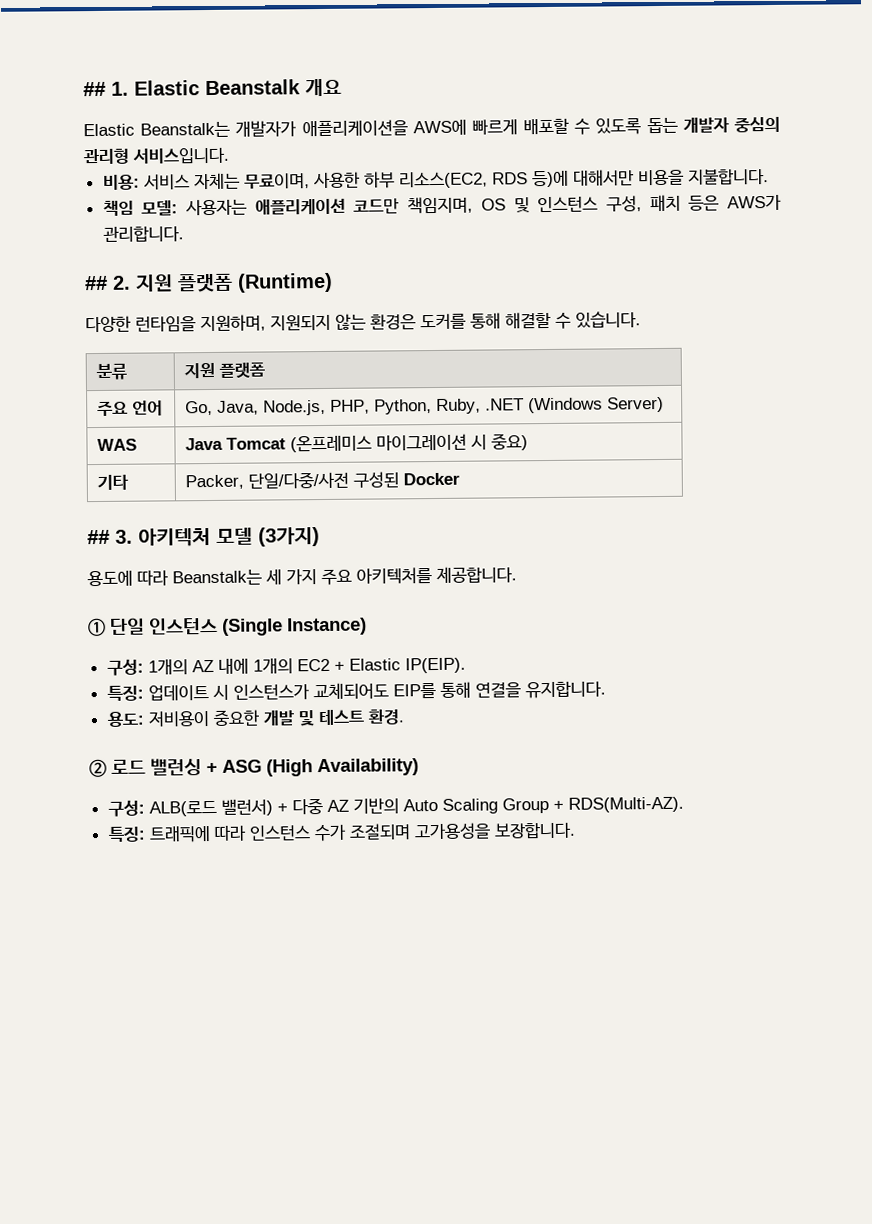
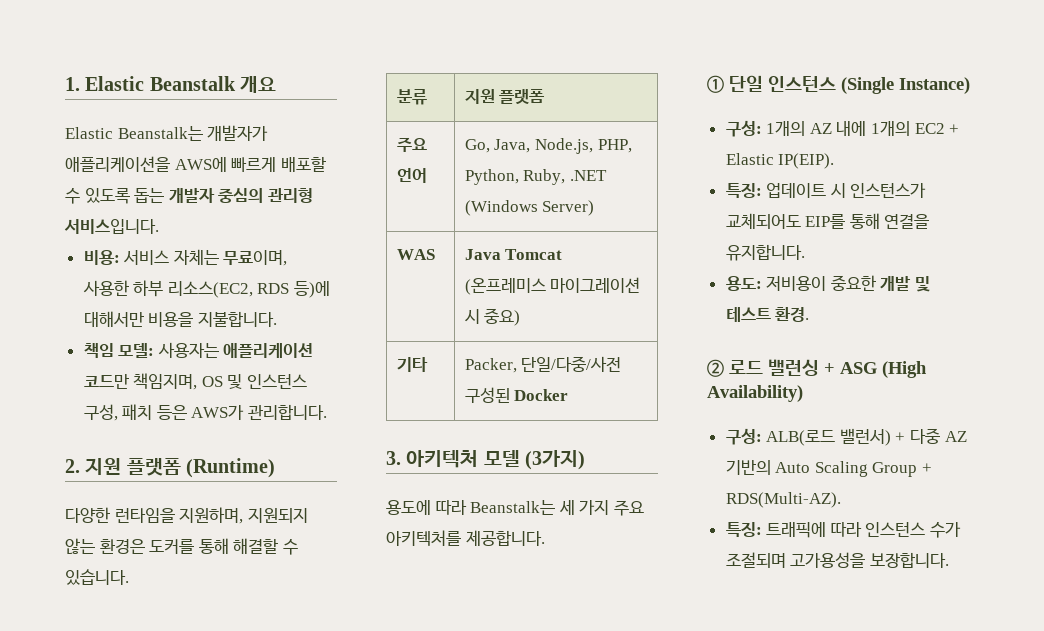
- ## 1. Elastic Beanstalk 개요
+ 1. Elastic Beanstalk 개요
- ## 2. 지원 플랫폼 (Runtime)
+ 2. 지원 플랫폼 (Runtime)
- ## 3. 아키텍처 모델 (3가지)
+ 3. 아키텍처 모델 (3가지)

